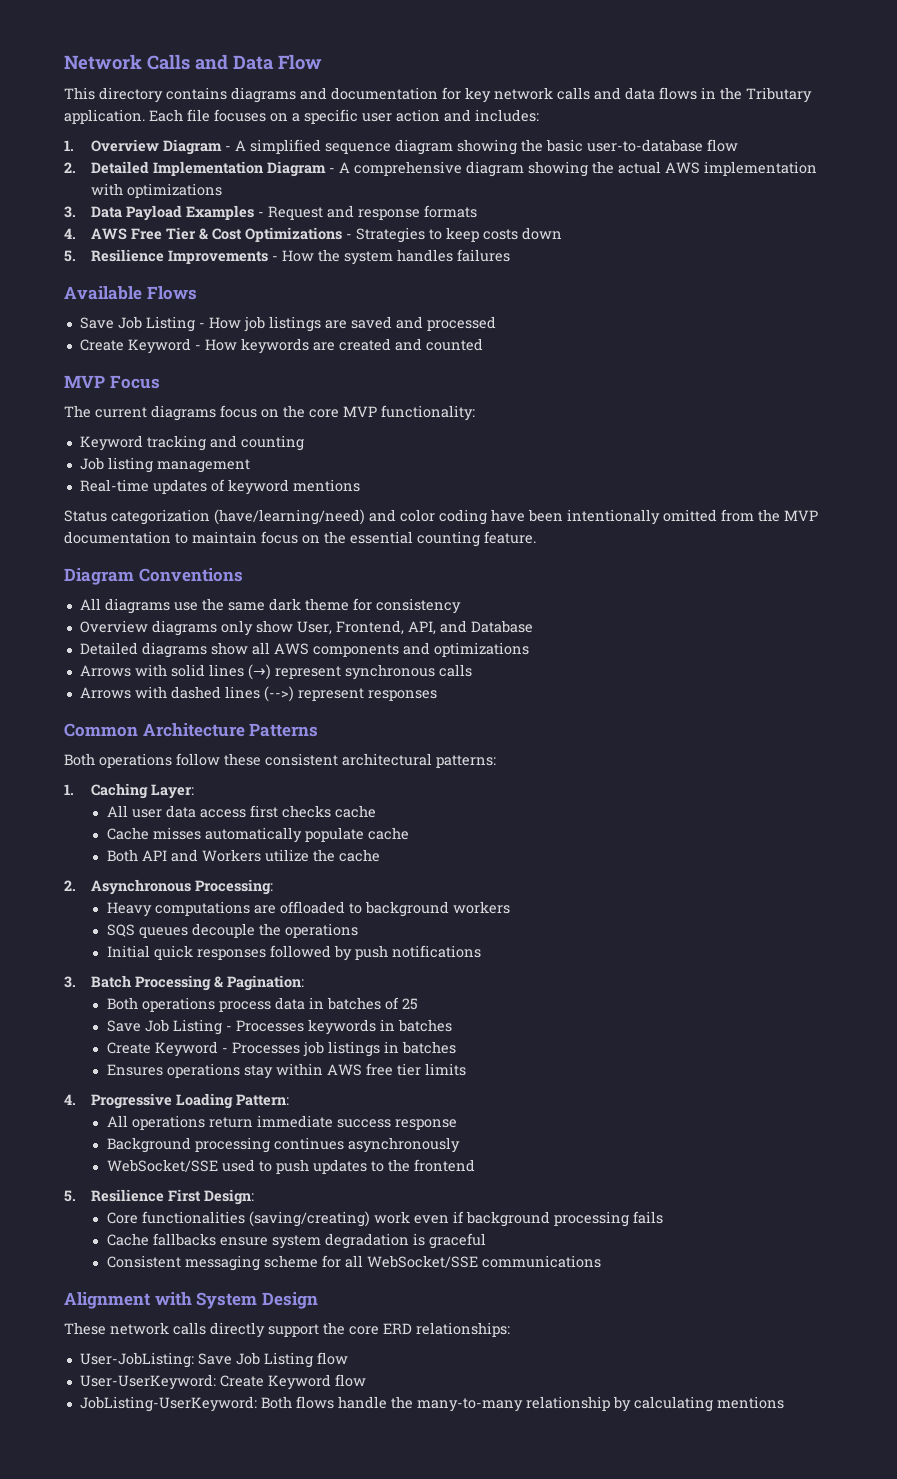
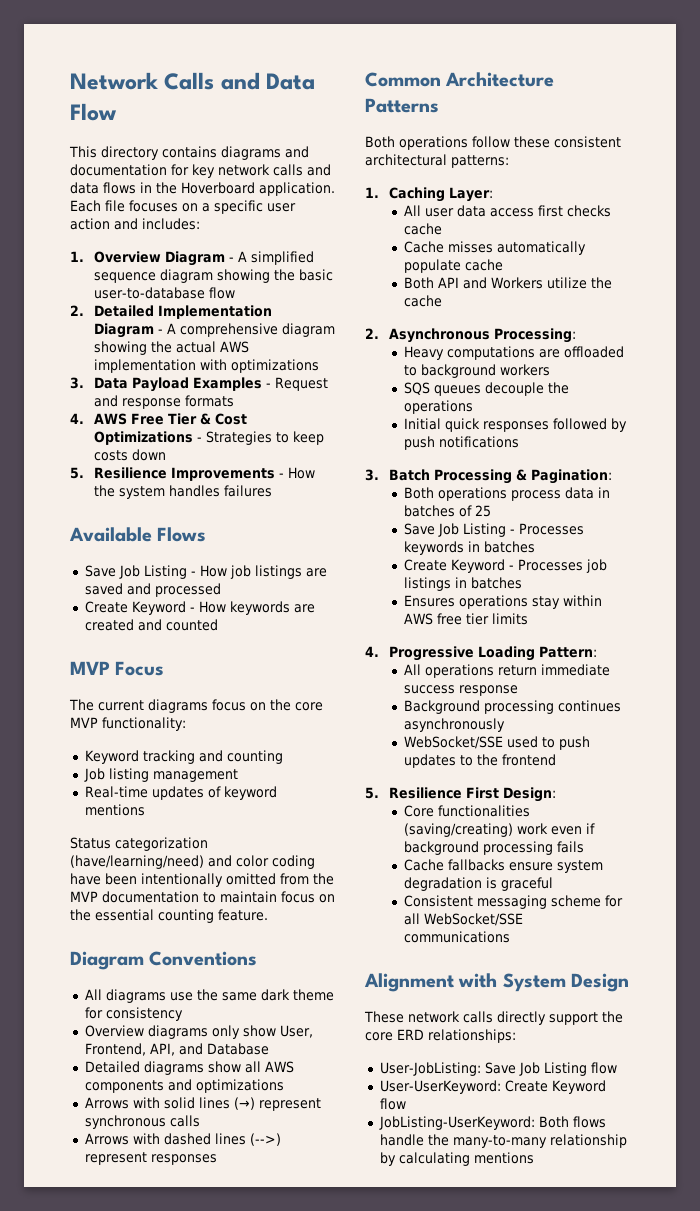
- This directory contains diagrams and documentation for key network calls and data flows in the Tributary application.
+ This directory contains diagrams and documentation for key network calls and data flows in the Hoverboard application.

